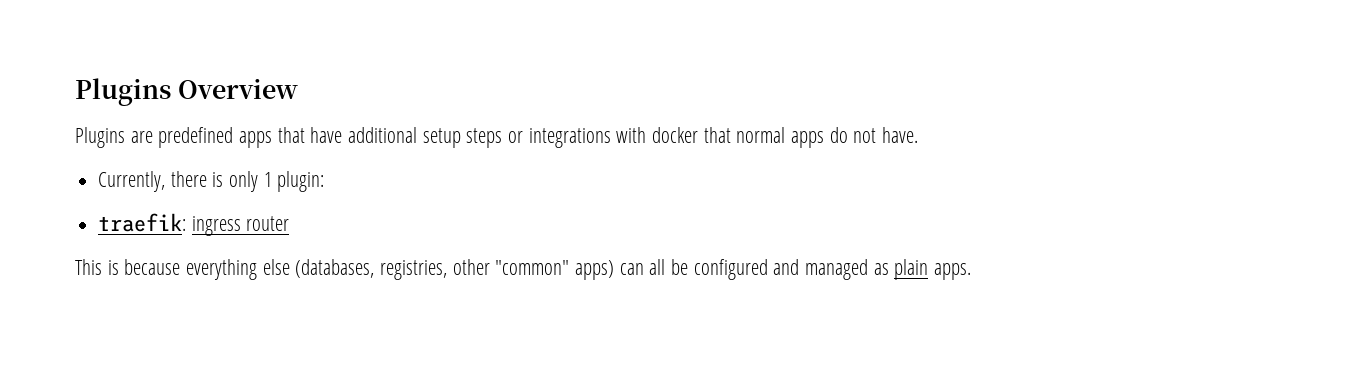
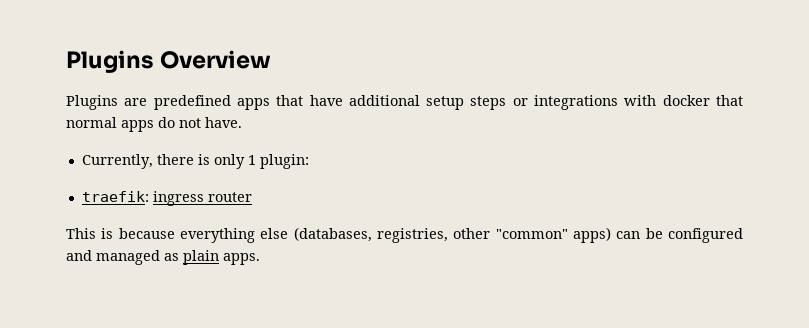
- This is because everything else (databases, registries, other "common" apps) can all be configured and managed as plain apps.
+ This is because everything else (databases, registries, other "common" apps) can be configured and managed as plain apps.

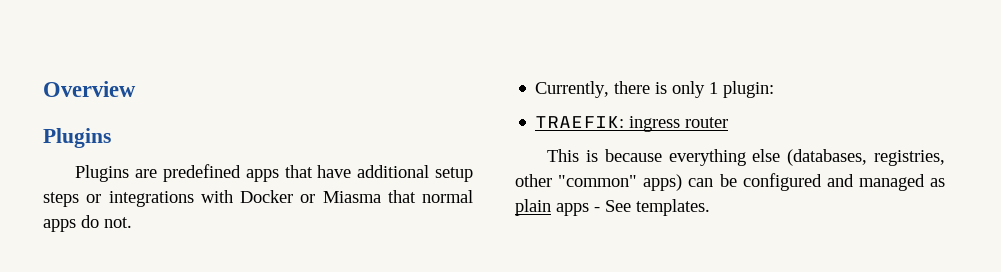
- Plugins Overview
+ Overview
+ Plugins
- Plugins are predefined apps that have additional setup steps or integrations with docker that normal apps do not have.
+ Plugins are predefined apps that have additional setup steps or integrations with Docker or Miasma that normal apps do not.
- traefik: ingress router
+ TRAEFIK: ingress router
- This is because everything else (databases, registries, other "common" apps) can be configured and managed as plain apps.
+ This is because everything else (databases, registries, other "common" apps) can be configured and managed as plain apps - See templates.

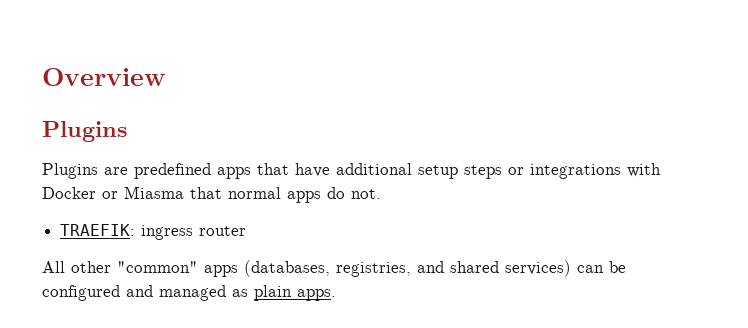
- Currently, there is only 1 plugin:
  TRAEFIK: ingress router
- This is because everything else (databases, registries, other "common" apps) can be configured and managed as plain apps - See templates.
+ All other "common" apps (databases, registries, and shared services) can be configured and managed as plain apps.

